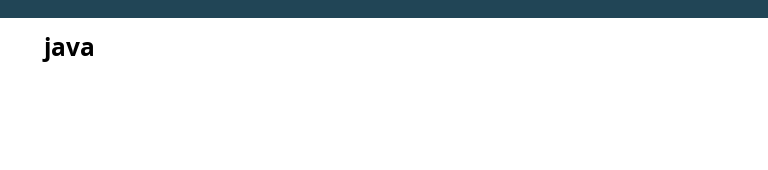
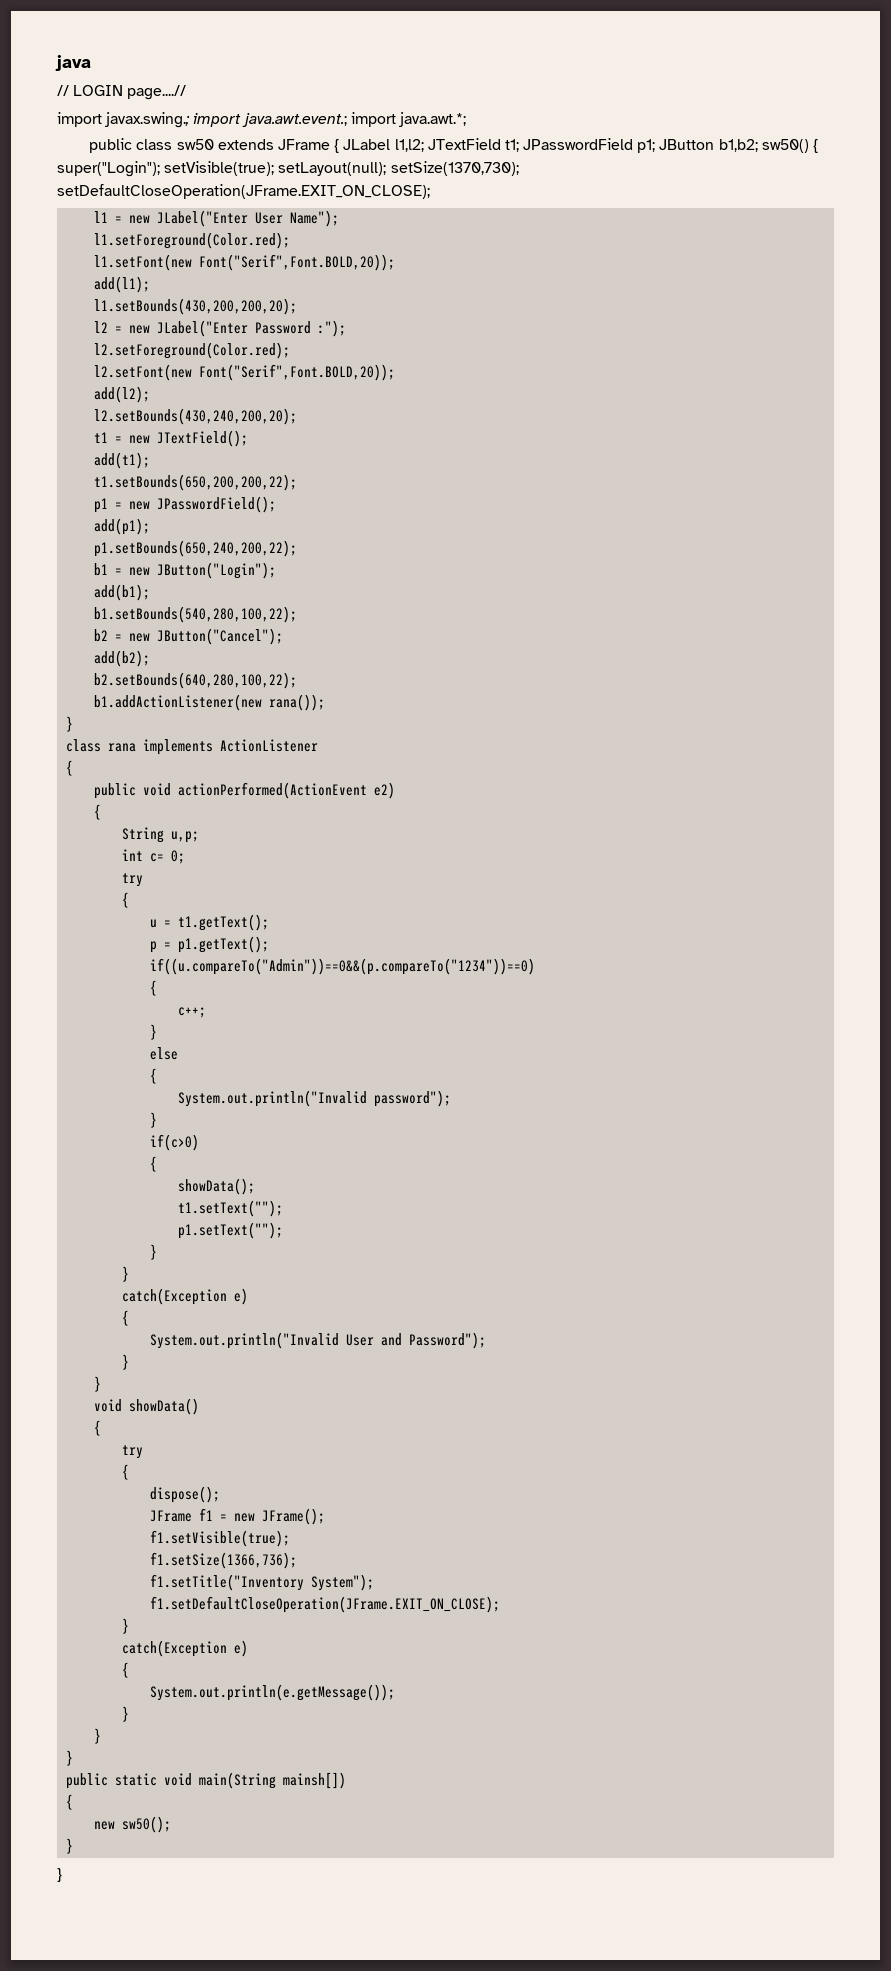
+ // LOGIN page....//
+ import javax.swing.; import java.awt.event.; import java.awt.*;
+ public class sw50 extends JFrame { JLabel l1,l2; JTextField t1; JPasswordField p1; JButton b1,b2; sw50() { super("Login"); setVisible(true); setLayout(null); setSize(1370,730); setDefaultCloseOperation(JFrame.EXIT_ON_CLOSE);
+ l1 = new JLabel("Enter User Name");
+ l1.setForeground(Color.red);
+ l1.setFont(new Font("Serif",Font.BOLD,20));
+ add(l1);
+ l1.setBounds(430,200,200,20);
+ l2 = new JLabel("Enter Password :");
+ l2.setForeground(Color.red);
+ l2.setFont(new Font("Serif",Font.BOLD,20));
+ add(l2);
+ l2.setBounds(430,240,200,20);
+ t1 = new JTextField();
+ add(t1);
+ t1.setBounds(650,200,200,22);
+ p1 = new JPasswordField();
+ add(p1);
+ p1.setBounds(650,240,200,22);
+ b1 = new JButton("Login");
+ add(b1);
+ b1.setBounds(540,280,100,22);
+ b2 = new JButton("Cancel");
+ add(b2);
+ b2.setBounds(640,280,100,22);
+ b1.addActionListener(new rana());
+ }
+ class rana implements ActionListener
+ {
+ public void actionPerformed(ActionEvent e2)
+ {
+ String u,p;
+ int c= 0;
+ try
+ {
+ u = t1.getText();
+ p = p1.getText();
+ if((u.compareTo("Admin"))==0&&(p.compareTo("1234"))==0)
+ {
+ c++;
+ }
+ else
+ {
+ System.out.println("Invalid password");
+ }
+ if(c>0)
+ {
+ showData();
+ t1.setText("");
+ p1.setText("");
+ }
+ }
+ catch(Exception e)
+ {
+ System.out.println("Invalid User and Password");
+ }
+ }
+ void showData()
+ {
+ try
+ {
+ dispose();
+ JFrame f1 = new JFrame();
+ f1.setVisible(true);
+ f1.setSize(1366,736);
+ f1.setTitle("Inventory System");
+ f1.setDefaultCloseOperation(JFrame.EXIT_ON_CLOSE);
+ }
+ catch(Exception e)
+ {
+ System.out.println(e.getMessage());
+ }
+ }
+ }
+ public static void main(String mainsh[])
+ {
+ new sw50();
+ }
+ }

